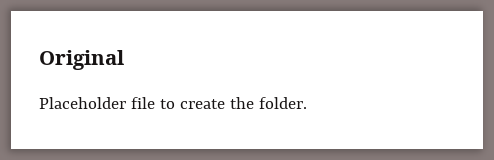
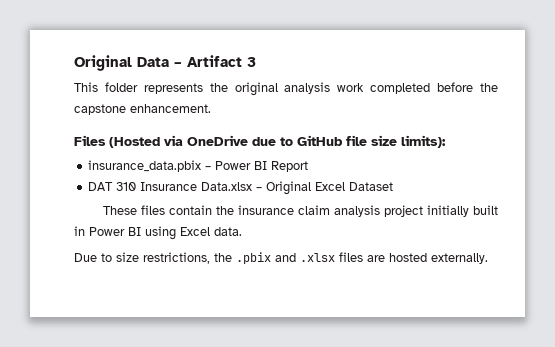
- Original
- Placeholder file to create the folder.
+ Original Data – Artifact 3
+ This folder represents the original analysis work completed before the capstone enhancement.
+ Files (Hosted via OneDrive due to GitHub file size limits):
+ insurance_data.pbix – Power BI Report
+ DAT 310 Insurance Data.xlsx – Original Excel Dataset
+ These files contain the insurance claim analysis project initially built in Power BI using Excel data.
+ Due to size restrictions, the .pbix and .xlsx files are hosted externally.

